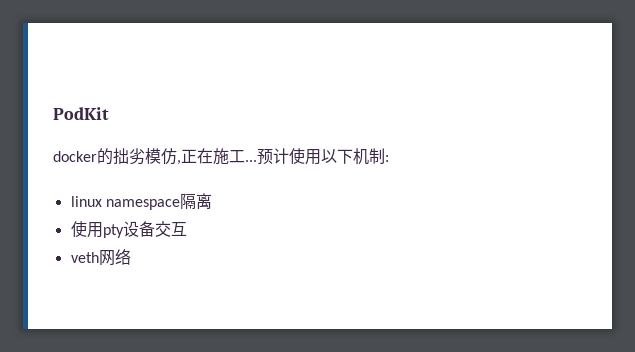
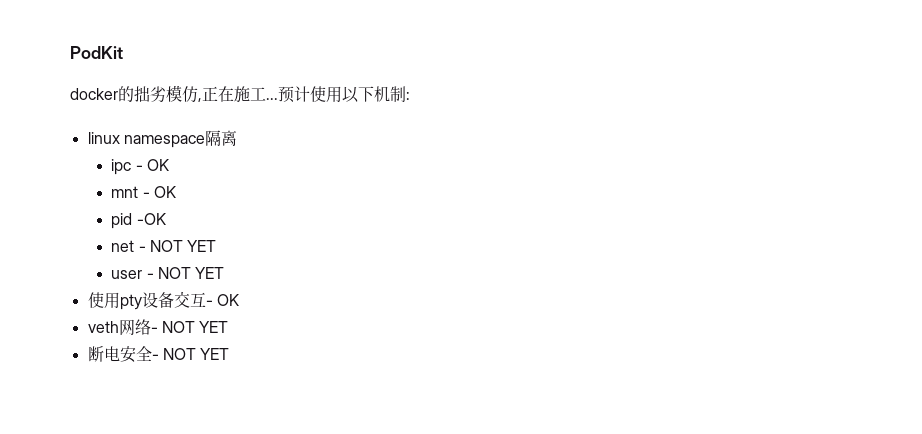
+ ipc - OK
+ mnt - OK
+ pid -OK
+ net - NOT YET
+ user - NOT YET
- 使用pty设备交互
+ 使用pty设备交互- OK
- veth网络
+ veth网络- NOT YET
+ 断电安全- NOT YET

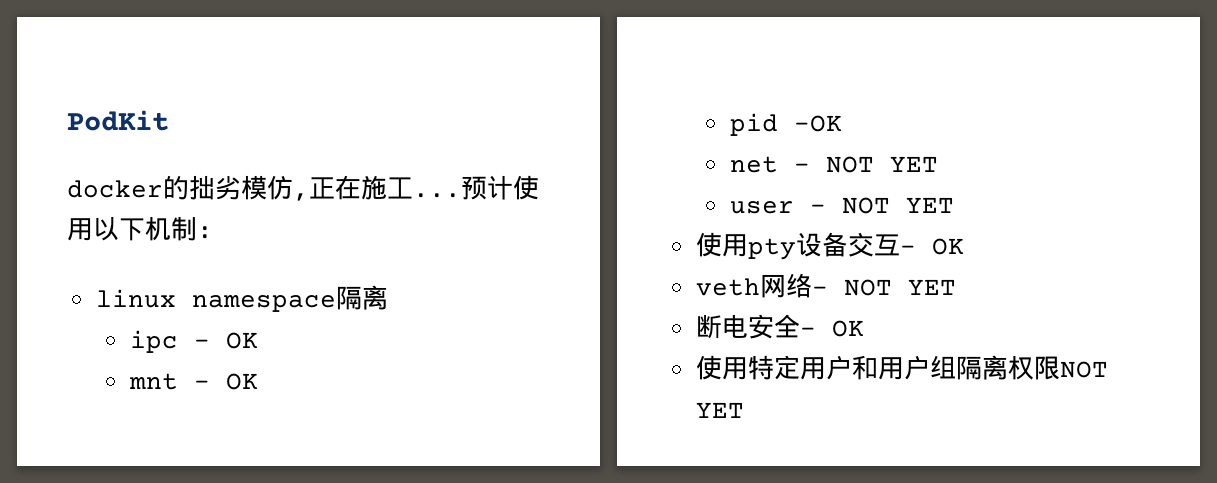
- 断电安全- NOT YET
+ 断电安全- OK
+ 使用特定用户和用户组隔离权限NOT YET

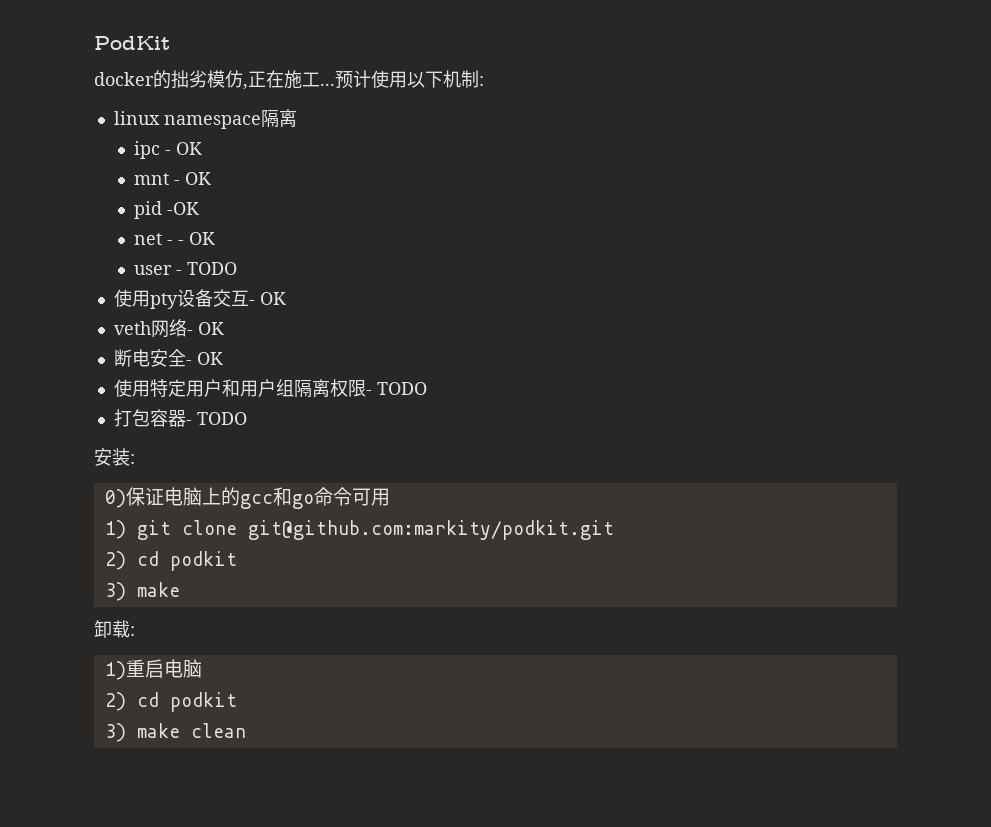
- net - NOT YET
+ net - - OK
- user - NOT YET
+ user - TODO
- veth网络- NOT YET
+ veth网络- OK
- 使用特定用户和用户组隔离权限NOT YET
+ 使用特定用户和用户组隔离权限- TODO
+ 打包容器- TODO
+ 安装:
+ 0)保证电脑上的gcc和go命令可用
+ 1) git clone git@github.com:markity/podkit.git
+ 2) cd podkit
+ 3) make
+ 卸载:
+ 1)重启电脑
+ 2) cd podkit
+ 3) make clean

